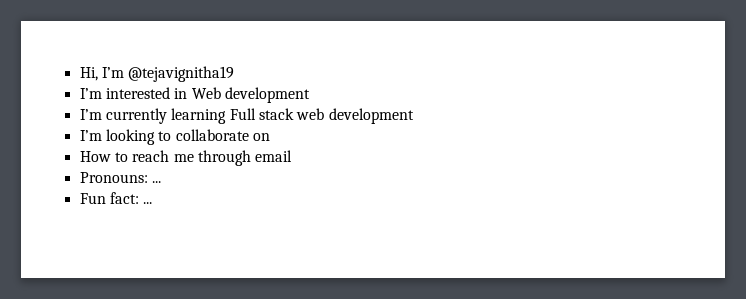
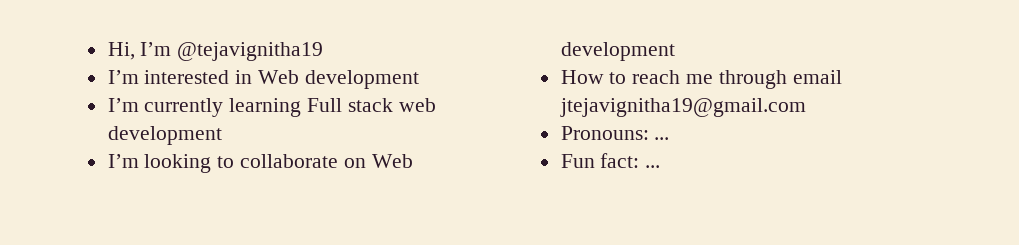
- I’m looking to collaborate on
+ I’m looking to collaborate on Web development
- How to reach me through email
+ How to reach me through email jtejavignitha19@gmail.com

